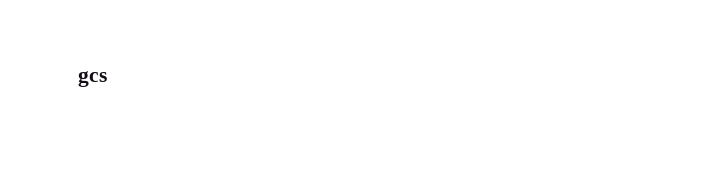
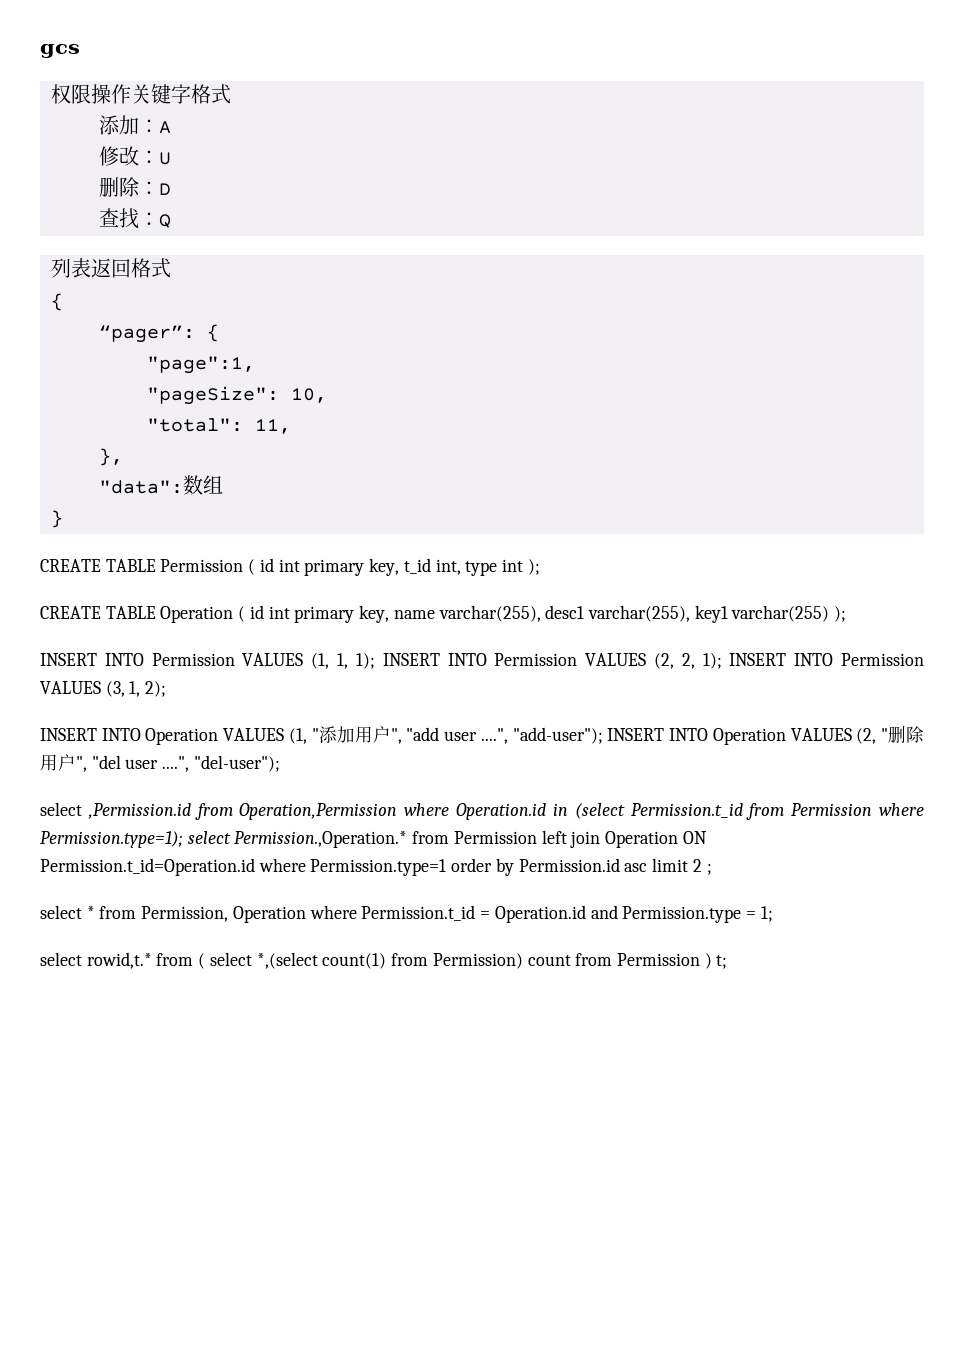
+ 权限操作关键字格式
+ 添加：A
+ 修改：U
+ 删除：D
+ 查找：Q
+ 列表返回格式
+ {
+ “pager”: {
+ "page":1,
+ "pageSize": 10,
+ "total": 11,
+ },
+ "data":数组
+ }
+ CREATE TABLE Permission ( id int primary key, t_id int, type int );
+ CREATE TABLE Operation ( id int primary key, name varchar(255), desc1 varchar(255), key1 varchar(255) );
+ INSERT INTO Permission VALUES (1, 1, 1); INSERT INTO Permission VALUES (2, 2, 1); INSERT INTO Permission VALUES (3, 1, 2);
+ INSERT INTO Operation VALUES (1, "添加用户", "add user ....", "add-user"); INSERT INTO Operation VALUES (2, "删除用户", "del user ....", "del-user");
+ select ,Permission.id from Operation,Permission where Operation.id in (select Permission.t_id from Permission where Permission.type=1); select Permission.,Operation.* from Permission left join Operation ON Permission.t_id=Operation.id where Permission.type=1 order by Permission.id asc limit 2 ;
+ select * from Permission, Operation where Permission.t_id = Operation.id and Permission.type = 1;
+ select rowid,t.* from ( select *,(select count(1) from Permission) count from Permission ) t;

